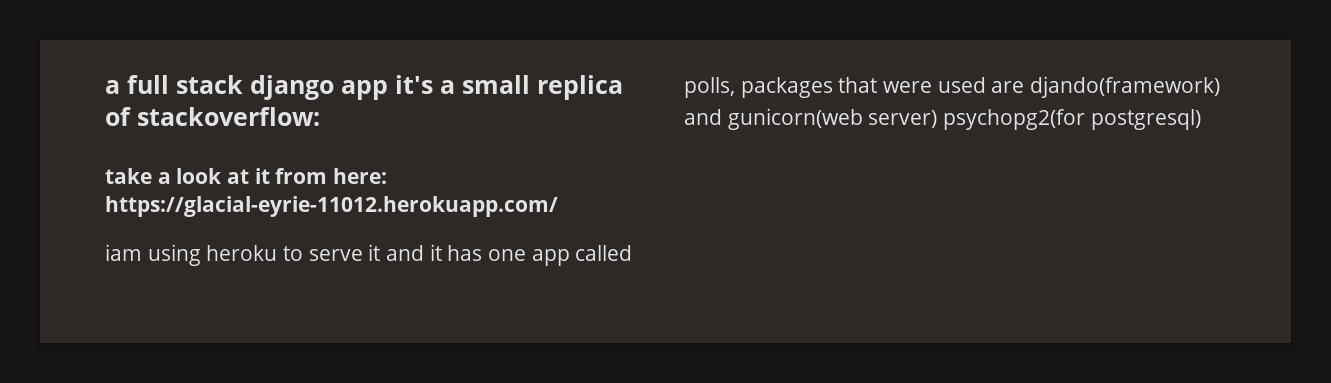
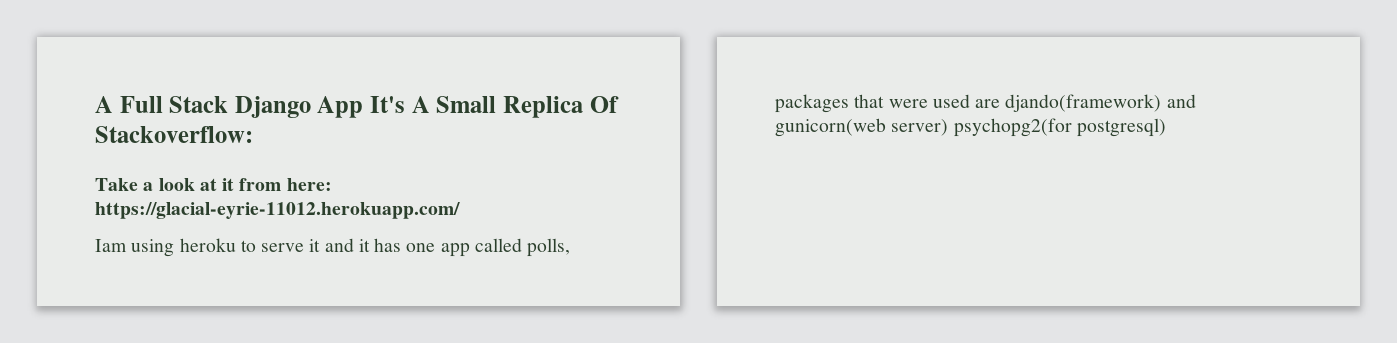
- a full stack django app it's a small replica of stackoverflow:
- take a look at it from here: https://glacial-eyrie-11012.herokuapp.com/
+ A Full Stack Django App It's A Small Replica Of Stackoverflow:
+ Take a look at it from here: https://glacial-eyrie-11012.herokuapp.com/
- iam using heroku to serve it and it has one app called polls, packages that were used are djando(framework) and gunicorn(web server) psychopg2(for postgresql)
+ Iam using heroku to serve it and it has one app called polls, packages that were used are djando(framework) and gunicorn(web server) psychopg2(for postgresql)

